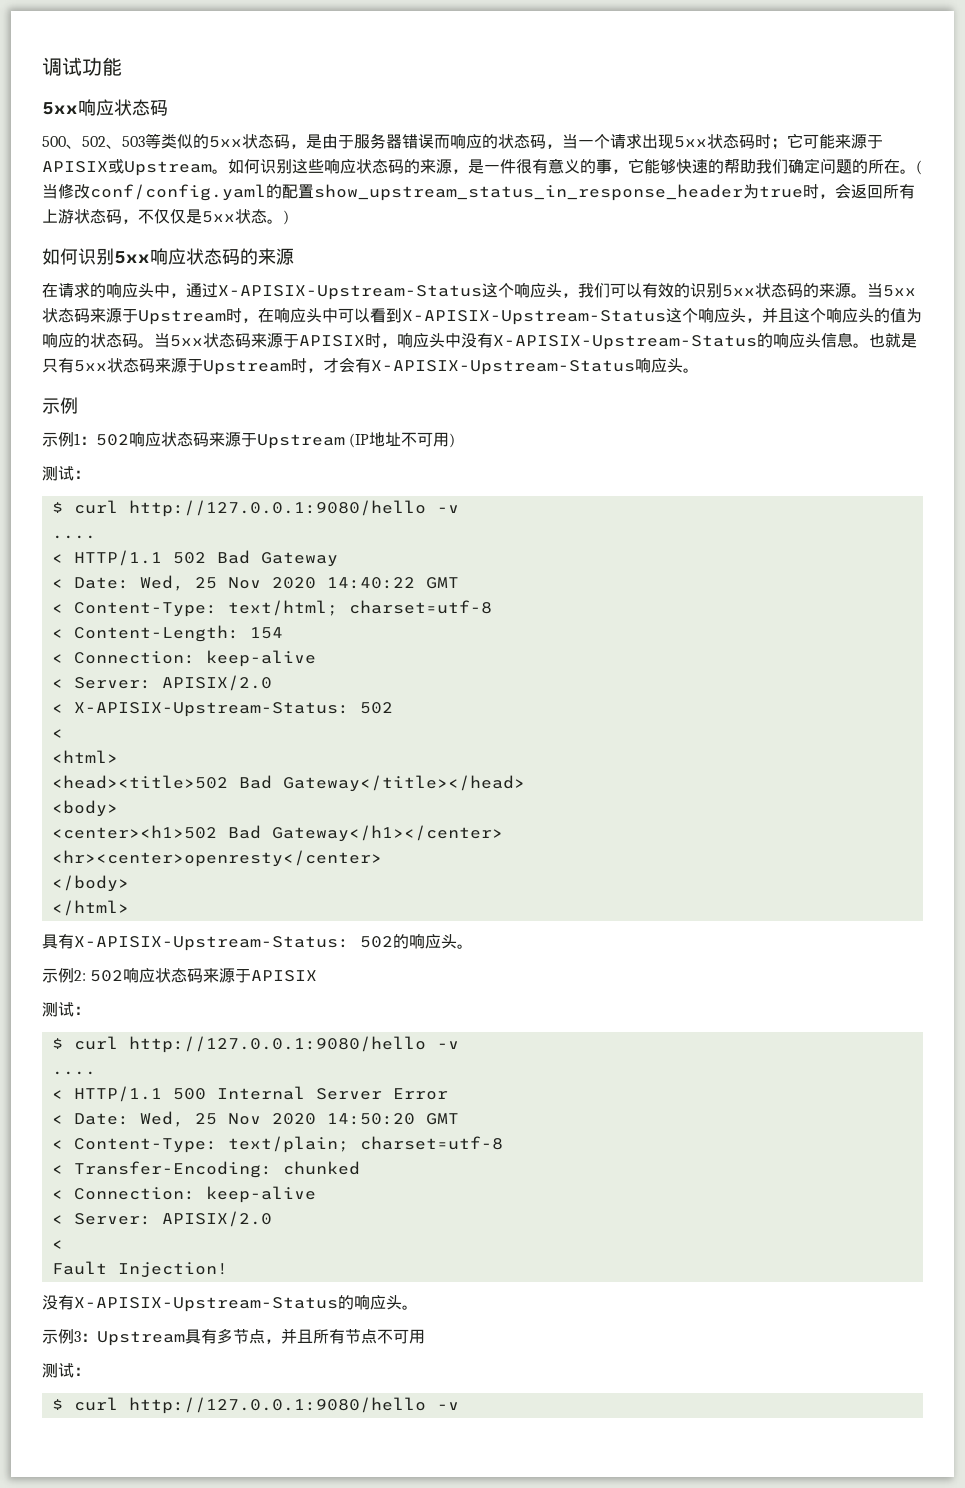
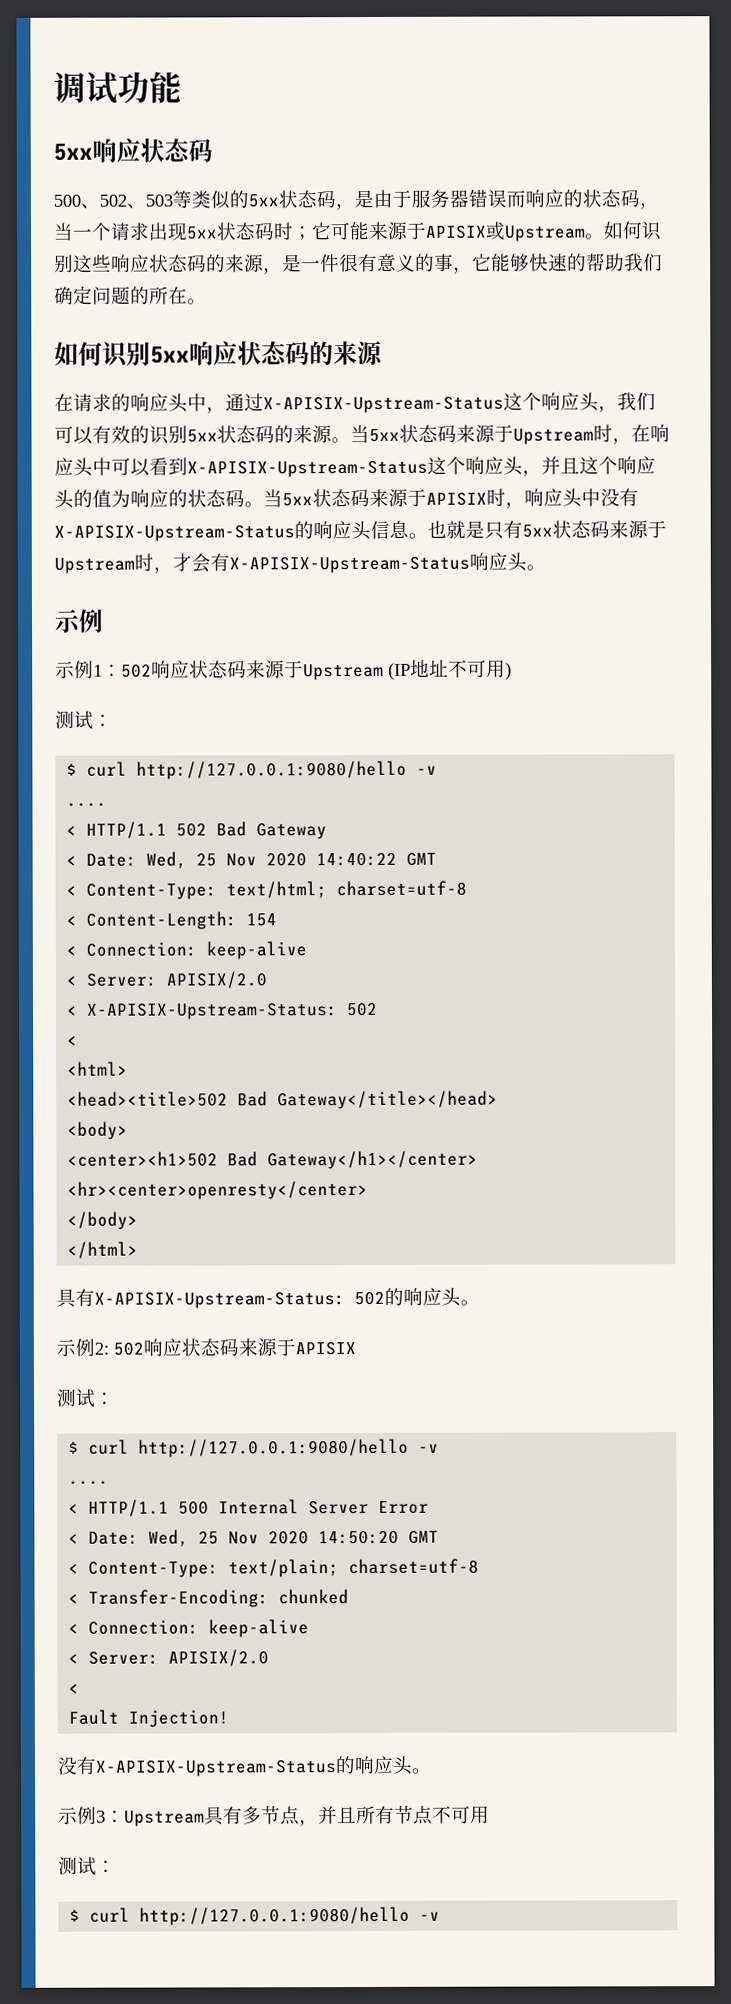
- (当修改conf/config.yaml的配置show_upstream_status_in_response_header为true时，会返回所有上游状态码，不仅仅是5xx状态。)

